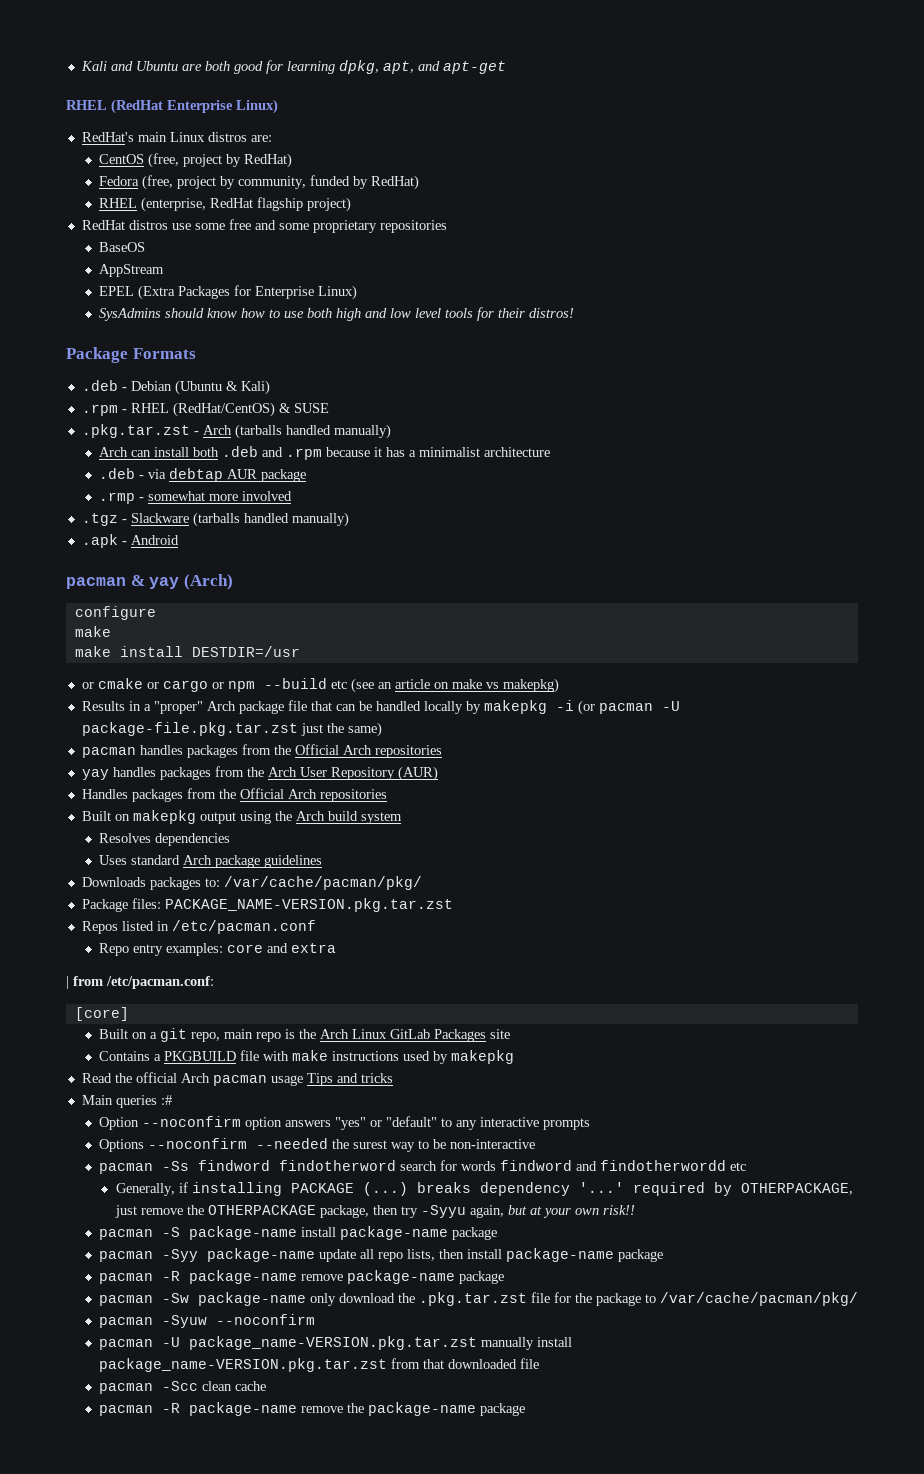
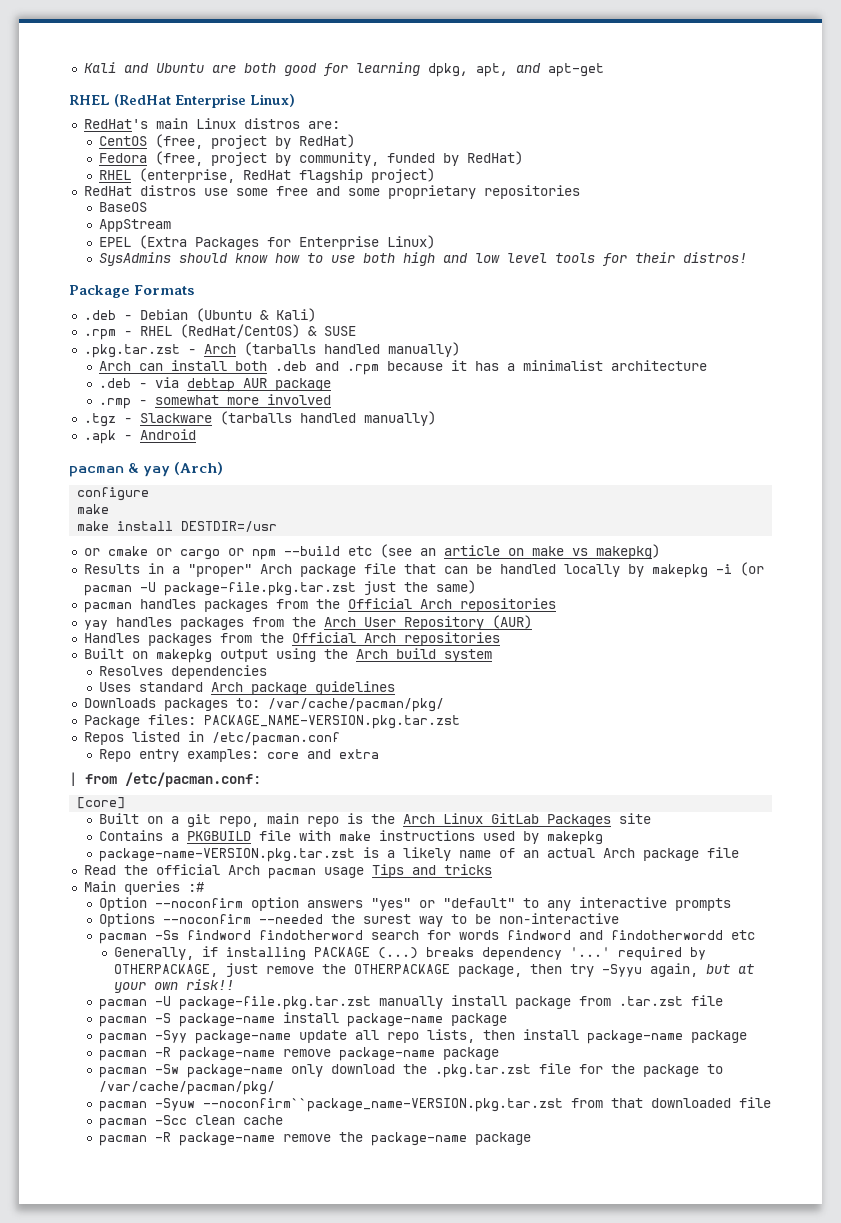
+ package-name-VERSION.pkg.tar.zst is a likely name of an actual Arch package file
+ pacman -U package-file.pkg.tar.zst manually install package from .tar.zst file
- pacman -Syuw --noconfirm
- pacman -U package_name-VERSION.pkg.tar.zst manually install package_name-VERSION.pkg.tar.zst from that downloaded file
+ pacman -Syuw --noconfirm``package_name-VERSION.pkg.tar.zst from that downloaded file

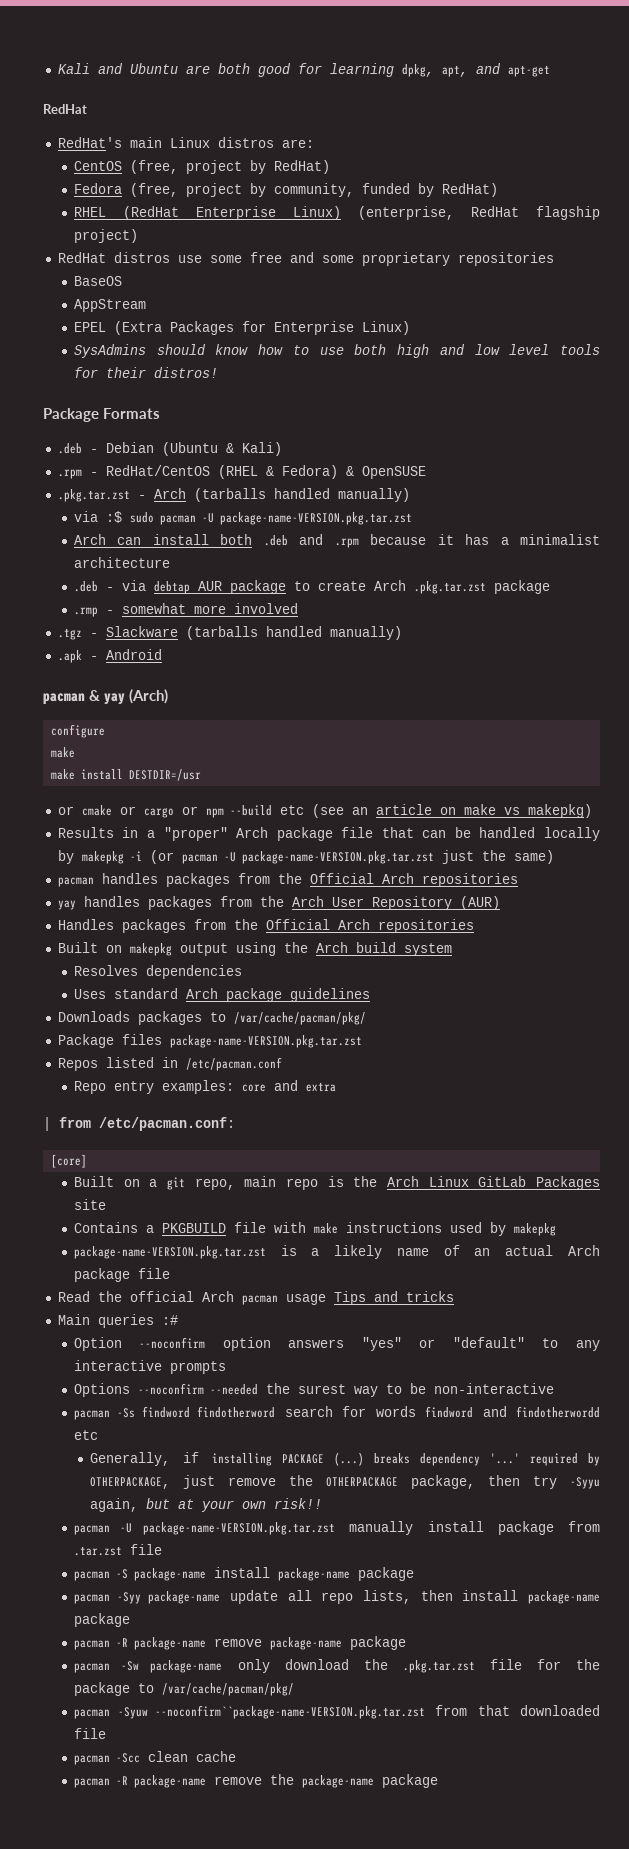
  Kali and Ubuntu are both good for learning dpkg, apt, and apt-get
- RHEL (RedHat Enterprise Linux)
+ RedHat
- RHEL (enterprise, RedHat flagship project)
+ RHEL (RedHat Enterprise Linux) (enterprise, RedHat flagship project)
- .rpm - RHEL (RedHat/CentOS) & SUSE
+ .rpm - RedHat/CentOS (RHEL & Fedora) & OpenSUSE
+ via :$ sudo pacman -U package-name-VERSION.pkg.tar.zst
- .deb - via debtap AUR package
+ .deb - via debtap AUR package to create Arch .pkg.tar.zst package
- Results in a "proper" Arch package file that can be handled locally by makepkg -i (or pacman -U package-file.pkg.tar.zst just the same)
+ Results in a "proper" Arch package file that can be handled locally by makepkg -i (or pacman -U package-name-VERSION.pkg.tar.zst just the same)
- Downloads packages to: /var/cache/pacman/pkg/
+ Downloads packages to /var/cache/pacman/pkg/
- Package files: PACKAGE_NAME-VERSION.pkg.tar.zst
+ Package files package-name-VERSION.pkg.tar.zst
- pacman -U package-file.pkg.tar.zst manually install package from .tar.zst file
+ pacman -U package-name-VERSION.pkg.tar.zst manually install package from .tar.zst file
- pacman -Syuw --noconfirm``package_name-VERSION.pkg.tar.zst from that downloaded file
+ pacman -Syuw --noconfirm``package-name-VERSION.pkg.tar.zst from that downloaded file

